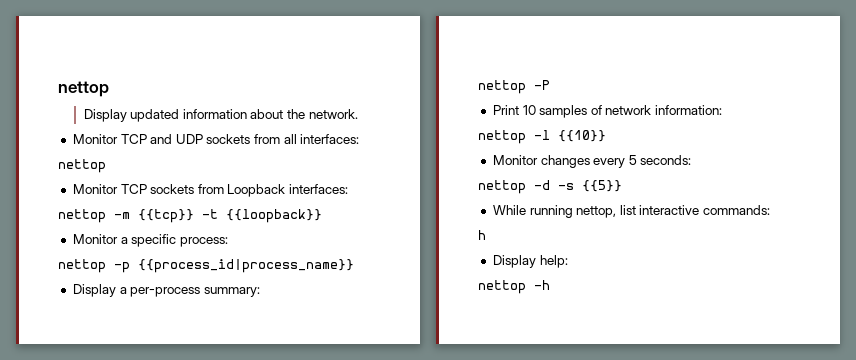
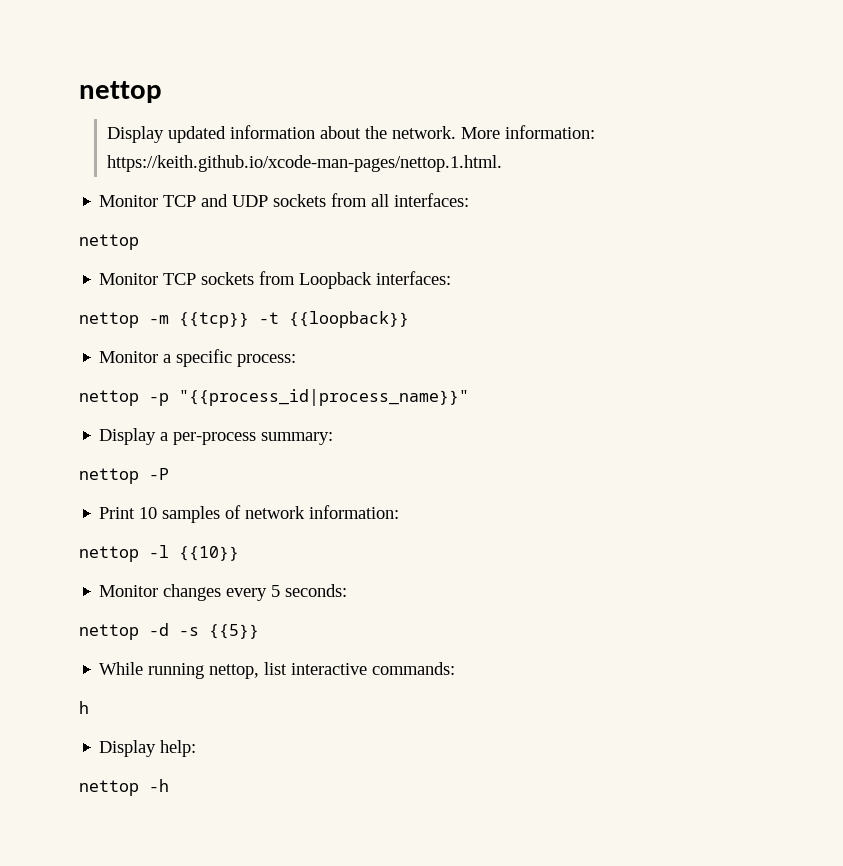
+ More information: https://keith.github.io/xcode-man-pages/nettop.1.html.
- nettop -p {{process_id|process_name}}
+ nettop -p "{{process_id|process_name}}"

